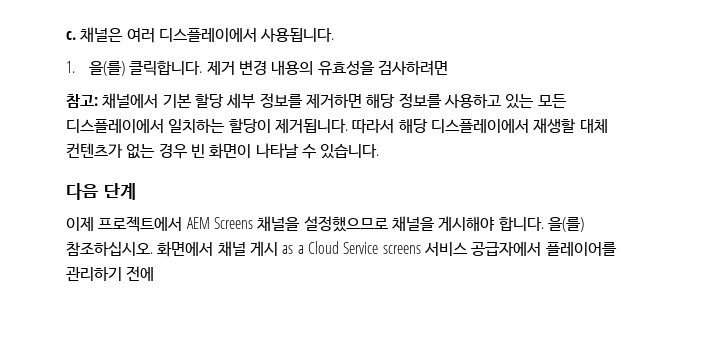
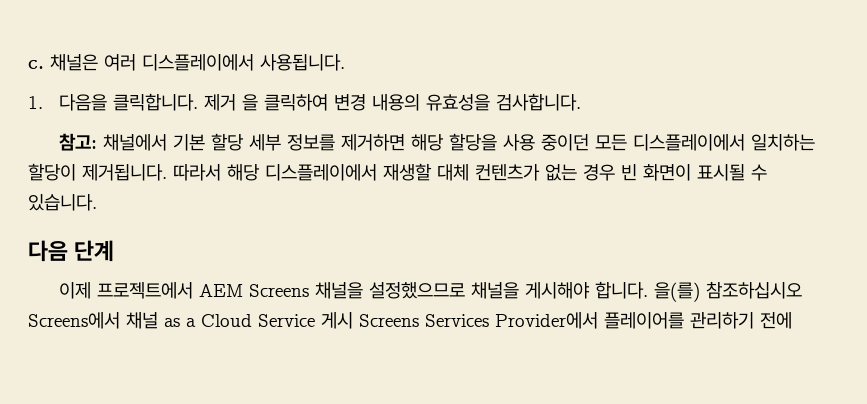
- 1. 을(를) 클릭합니다.
+ 1. 다음을 클릭합니다.
- 제거 변경 내용의 유효성을 검사하려면
+ 제거 을 클릭하여 변경 내용의 유효성을 검사합니다.
- 참고: 채널에서 기본 할당 세부 정보를 제거하면 해당 정보를 사용하고 있는 모든 디스플레이에서 일치하는 할당이 제거됩니다.
+ 참고: 채널에서 기본 할당 세부 정보를 제거하면 해당 할당을 사용 중이던 모든 디스플레이에서 일치하는 할당이 제거됩니다.
- 따라서 해당 디스플레이에서 재생할 대체 컨텐츠가 없는 경우 빈 화면이 나타날 수 있습니다.
+ 따라서 해당 디스플레이에서 재생할 대체 컨텐츠가 없는 경우 빈 화면이 표시될 수 있습니다.
- 을(를) 참조하십시오. 화면에서 채널 게시 as a Cloud Service screens 서비스 공급자에서 플레이어를 관리하기 전에
+ 을(를) 참조하십시오 Screens에서 채널 as a Cloud Service 게시 Screens Services Provider에서 플레이어를 관리하기 전에

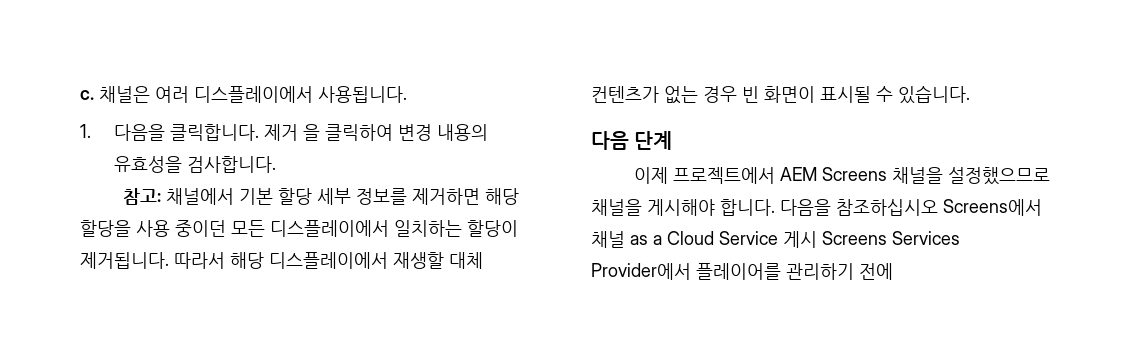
- 을(를) 참조하십시오 Screens에서 채널 as a Cloud Service 게시 Screens Services Provider에서 플레이어를 관리하기 전에
+ 다음을 참조하십시오 Screens에서 채널 as a Cloud Service 게시 Screens Services Provider에서 플레이어를 관리하기 전에

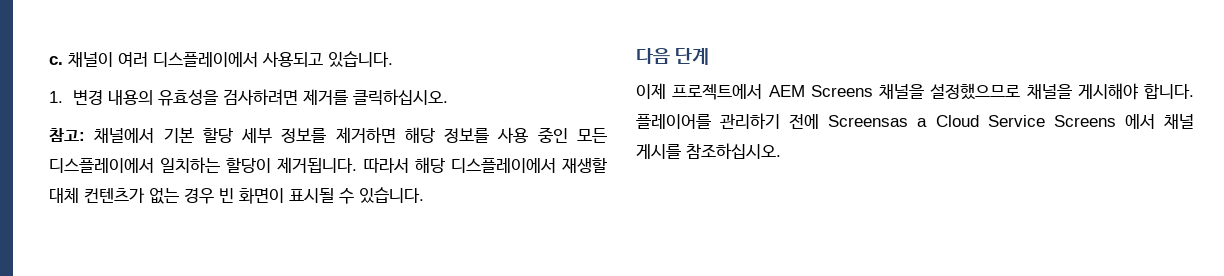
- 채널은 여러 디스플레이에서 사용됩니다.
+ 채널이 여러 디스플레이에서 사용되고 있습니다.
- 1. 다음을 클릭합니다. 제거 을 클릭하여 변경 내용의 유효성을 검사합니다.
+ 1. 변경 내용의 유효성을 검사하려면 제거를 클릭하십시오.
- 참고: 채널에서 기본 할당 세부 정보를 제거하면 해당 할당을 사용 중이던 모든 디스플레이에서 일치하는 할당이 제거됩니다.
+ 참고: 채널에서 기본 할당 세부 정보를 제거하면 해당 정보를 사용 중인 모든 디스플레이에서 일치하는 할당이 제거됩니다.
- 다음을 참조하십시오 Screens에서 채널 as a Cloud Service 게시 Screens Services Provider에서 플레이어를 관리하기 전에
+ 플레이어를 관리하기 전에 Screensas a Cloud Service Screens 에서 채널 게시를 참조하십시오.

